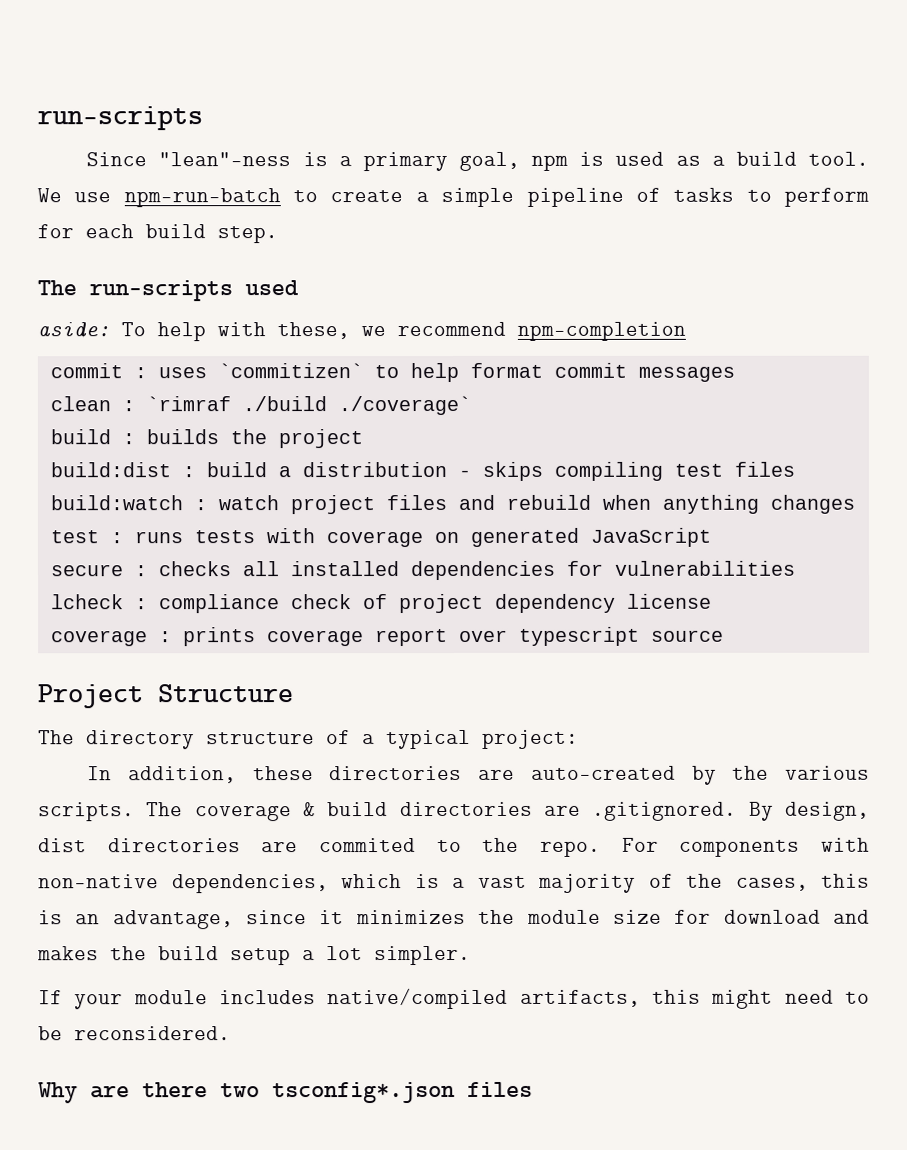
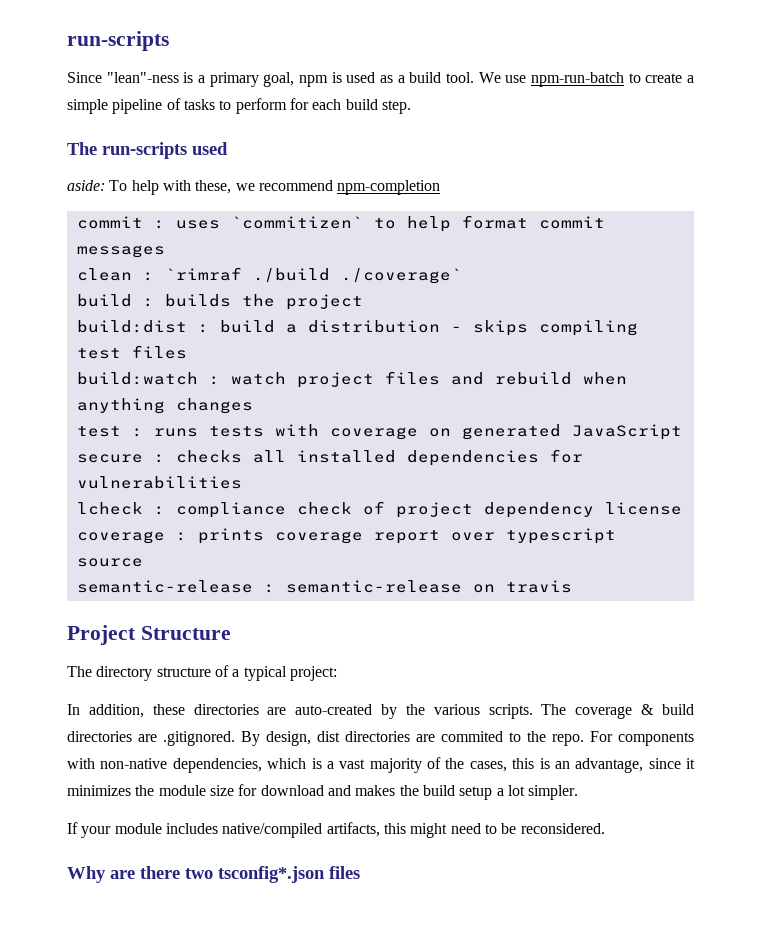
+ semantic-release : semantic-release on travis

